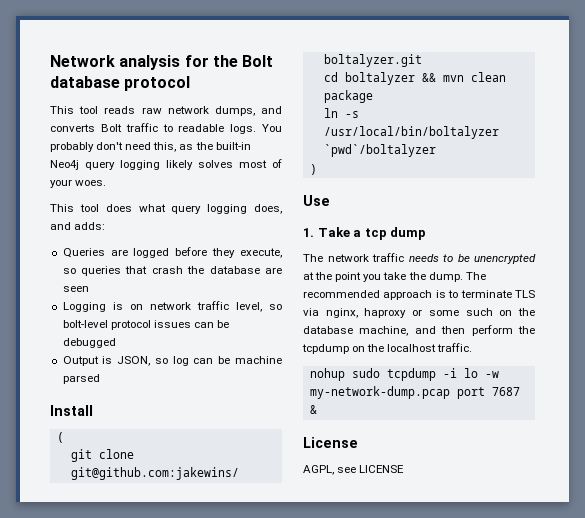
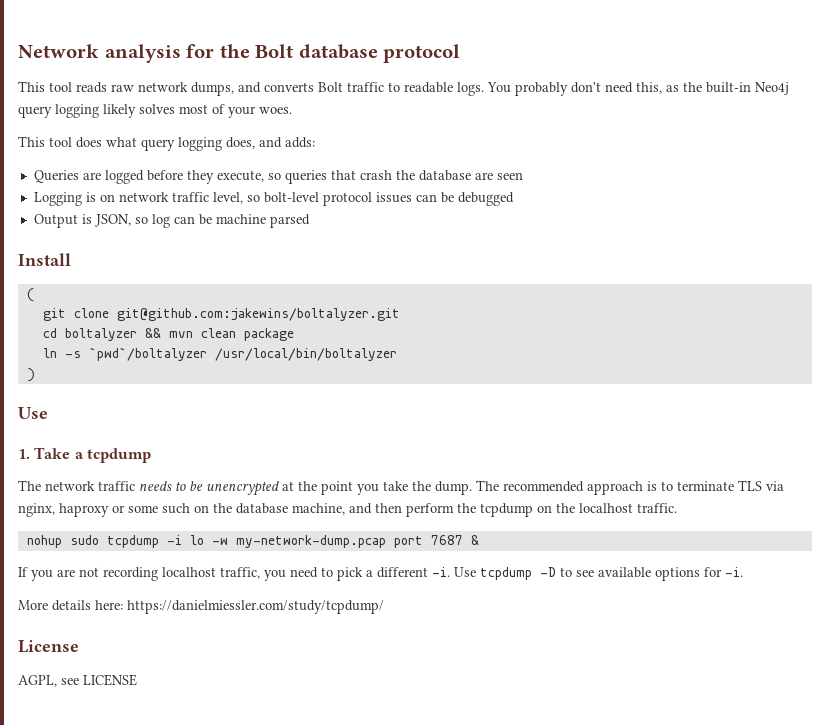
- ln -s /usr/local/bin/boltalyzer `pwd`/boltalyzer
+ ln -s `pwd`/boltalyzer /usr/local/bin/boltalyzer
- 1. Take a tcp dump
+ 1. Take a tcpdump
+ If you are not recording localhost traffic, you need to pick a different -i. Use tcpdump -D to see available options for -i.
+ More details here: https://danielmiessler.com/study/tcpdump/

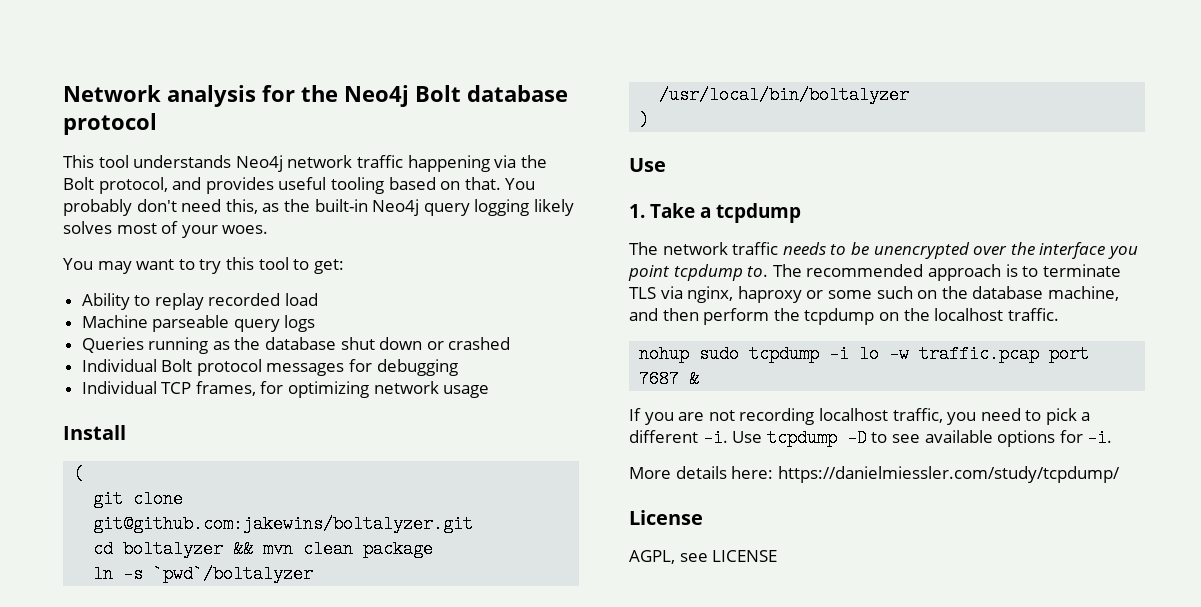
- Network analysis for the Bolt database protocol
+ Network analysis for the Neo4j Bolt database protocol
- This tool reads raw network dumps, and converts Bolt traffic to readable logs.
+ This tool understands Neo4j network traffic happening via the Bolt protocol, and provides useful tooling based on that.
- This tool does what query logging does, and adds:
- Queries are logged before they execute, so queries that crash the database are seen
- Logging is on network traffic level, so bolt-level protocol issues can be debugged
- Output is JSON, so log can be machine parsed
+ You may want to try this tool to get:
+ Ability to replay recorded load
+ Machine parseable query logs
+ Queries running as the database shut down or crashed
+ Individual Bolt protocol messages for debugging
+ Individual TCP frames, for optimizing network usage
- The network traffic needs to be unencrypted at the point you take the dump.
+ The network traffic needs to be unencrypted over the interface you point tcpdump to.
- nohup sudo tcpdump -i lo -w my-network-dump.pcap port 7687 &
+ nohup sudo tcpdump -i lo -w traffic.pcap port 7687 &

